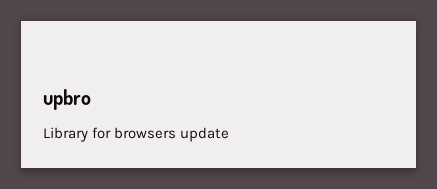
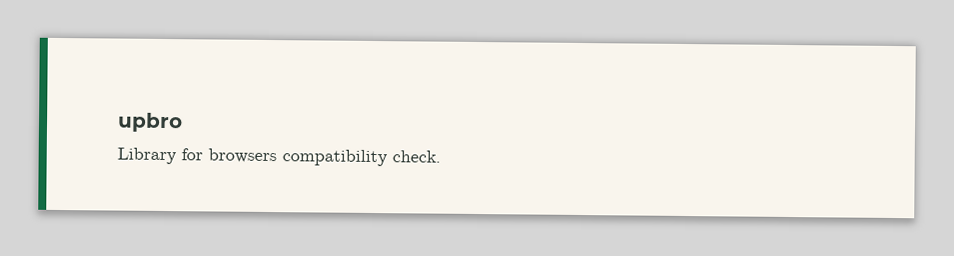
- Library for browsers update
+ Library for browsers compatibility check.

